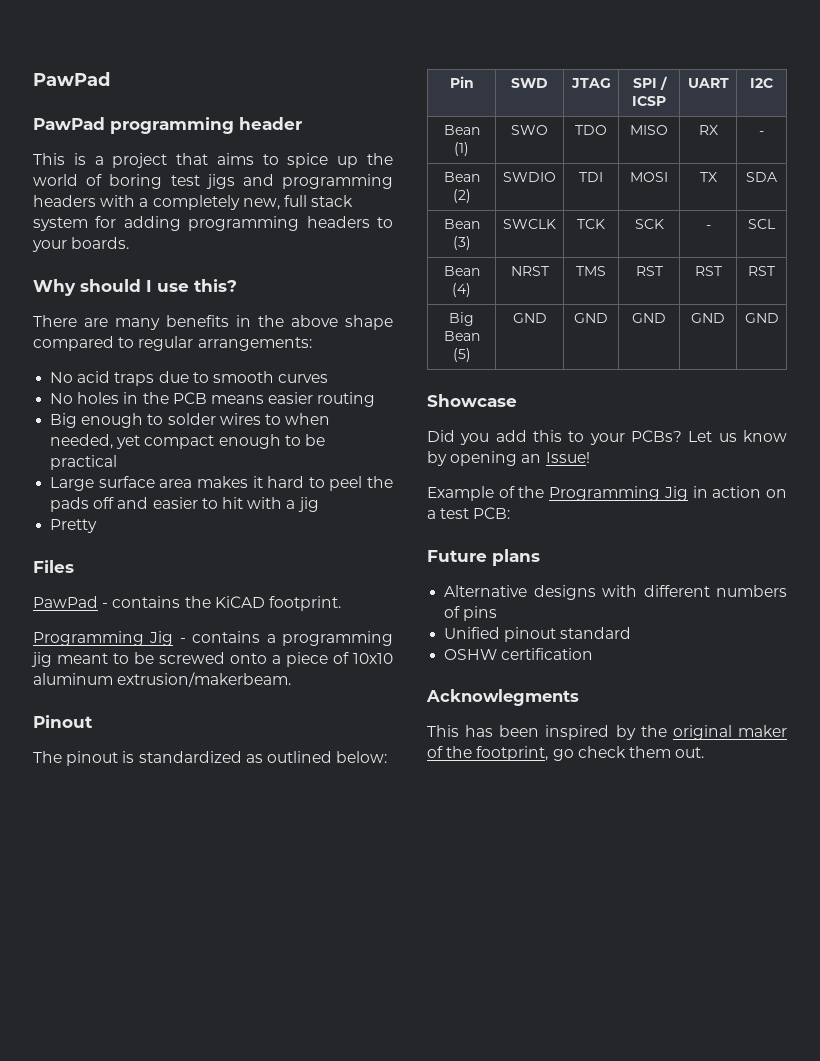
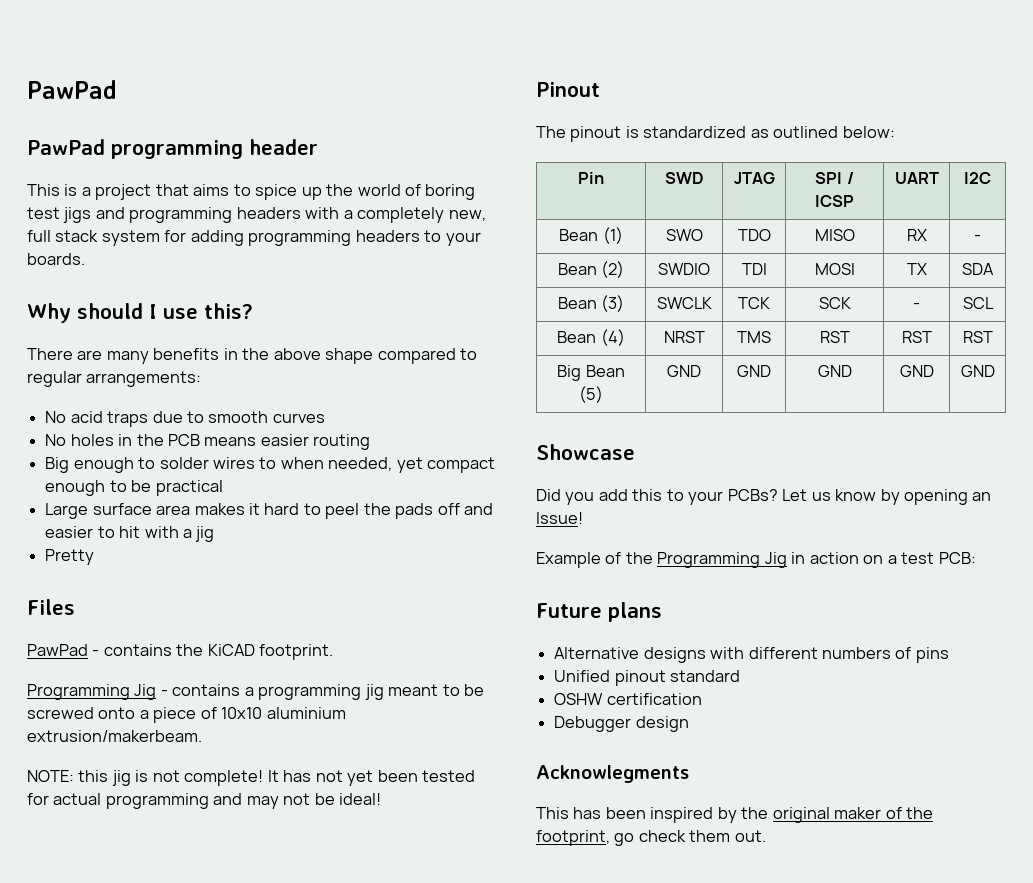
- Programming Jig - contains a programming jig meant to be screwed onto a piece of 10x10 aluminum extrusion/makerbeam.
+ Programming Jig - contains a programming jig meant to be screwed onto a piece of 10x10 aluminium extrusion/makerbeam.
+ NOTE: this jig is not complete! It has not yet been tested for actual programming and may not be ideal!
+ Debugger design

